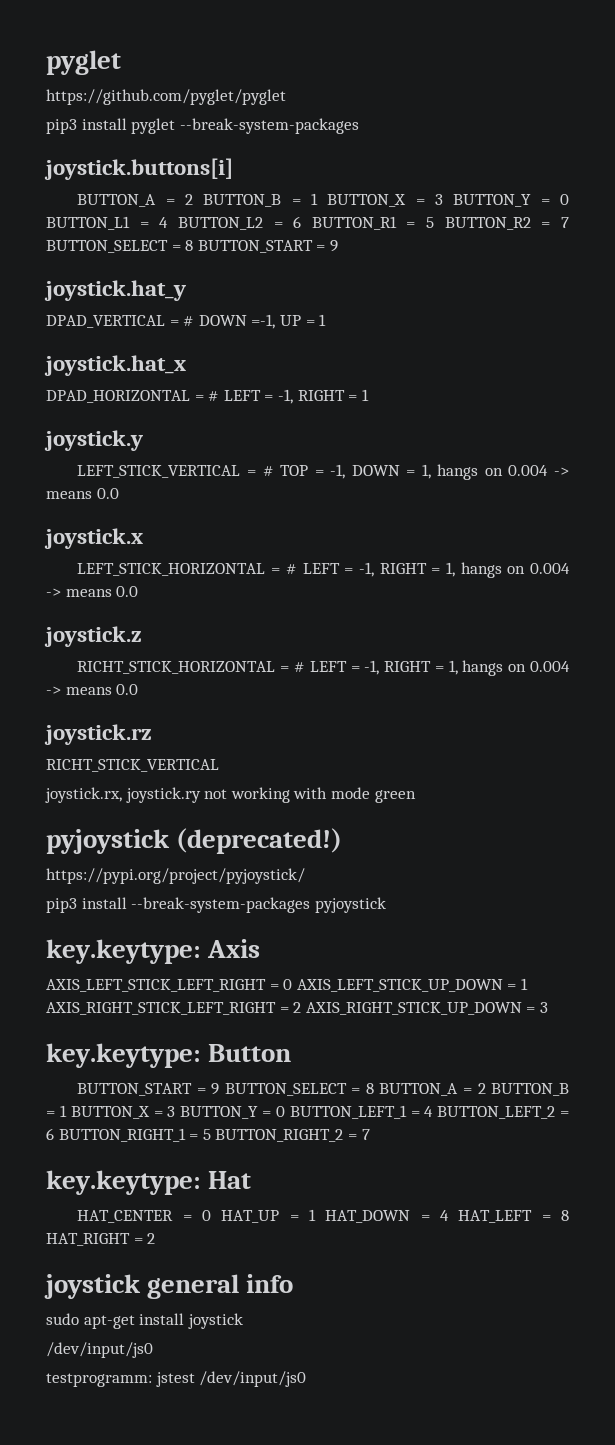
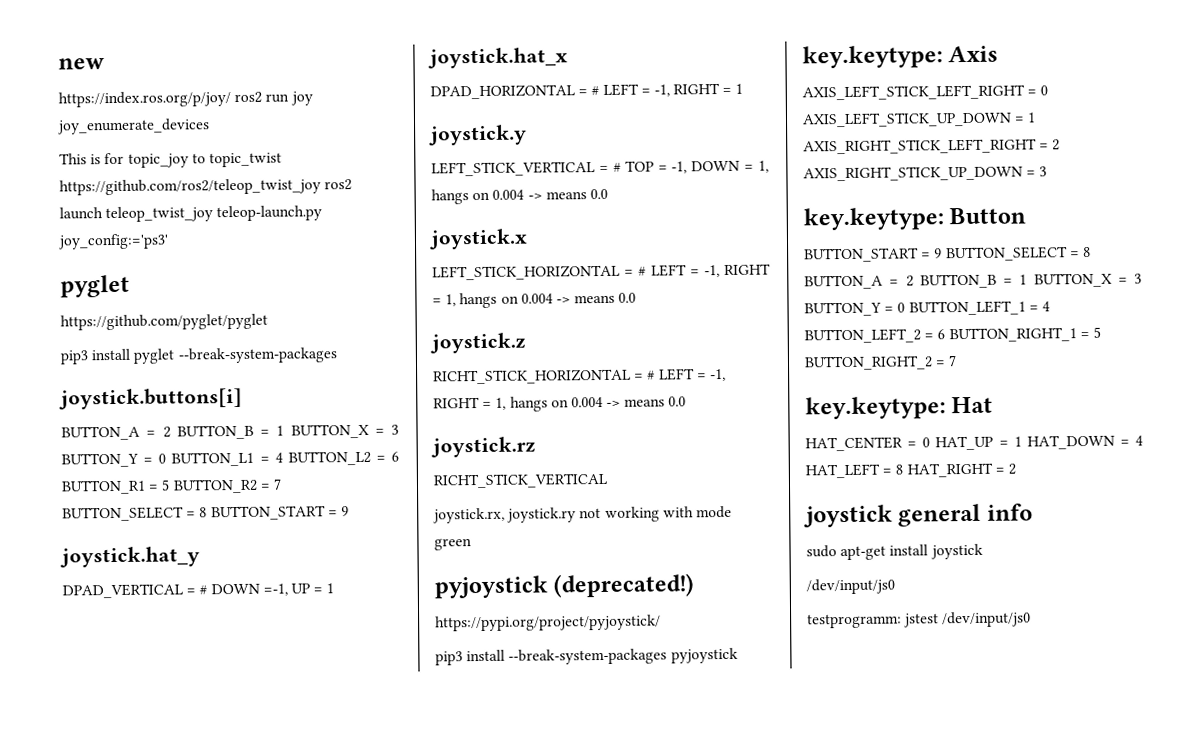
+ new
+ https://index.ros.org/p/joy/ ros2 run joy joy_enumerate_devices
+ This is for topic_joy to topic_twist https://github.com/ros2/teleop_twist_joy ros2 launch teleop_twist_joy teleop-launch.py joy_config:='ps3'

